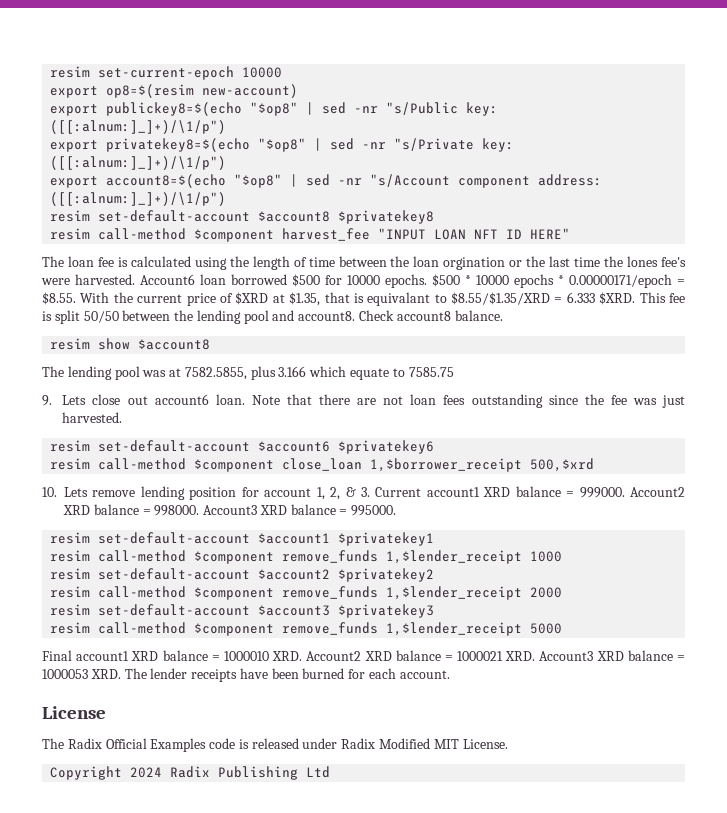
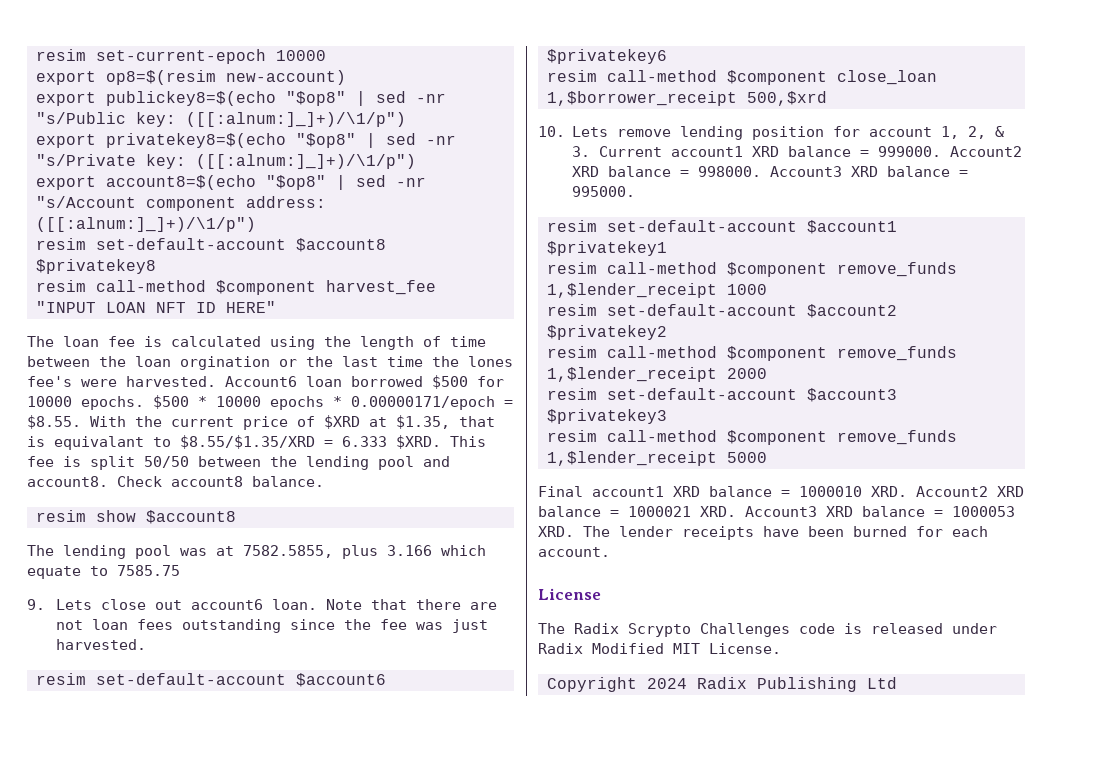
- The Radix Official Examples code is released under Radix Modified MIT License.
+ The Radix Scrypto Challenges code is released under Radix Modified MIT License.

